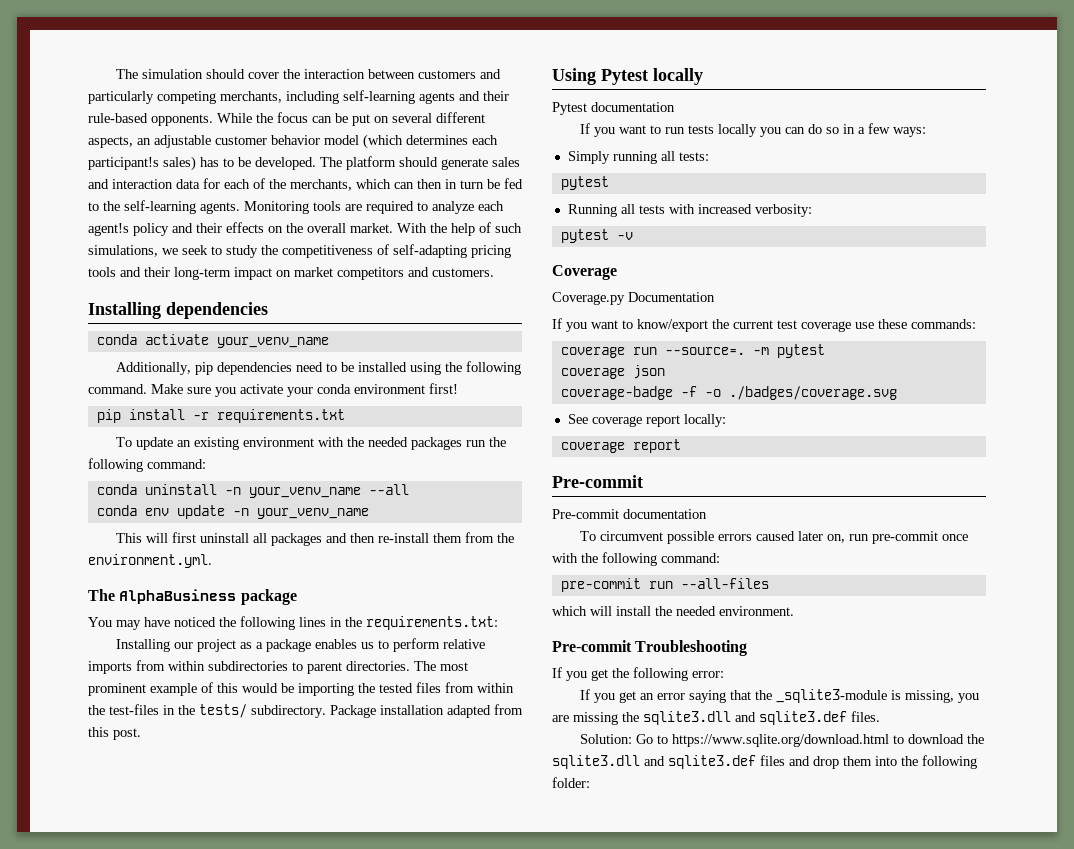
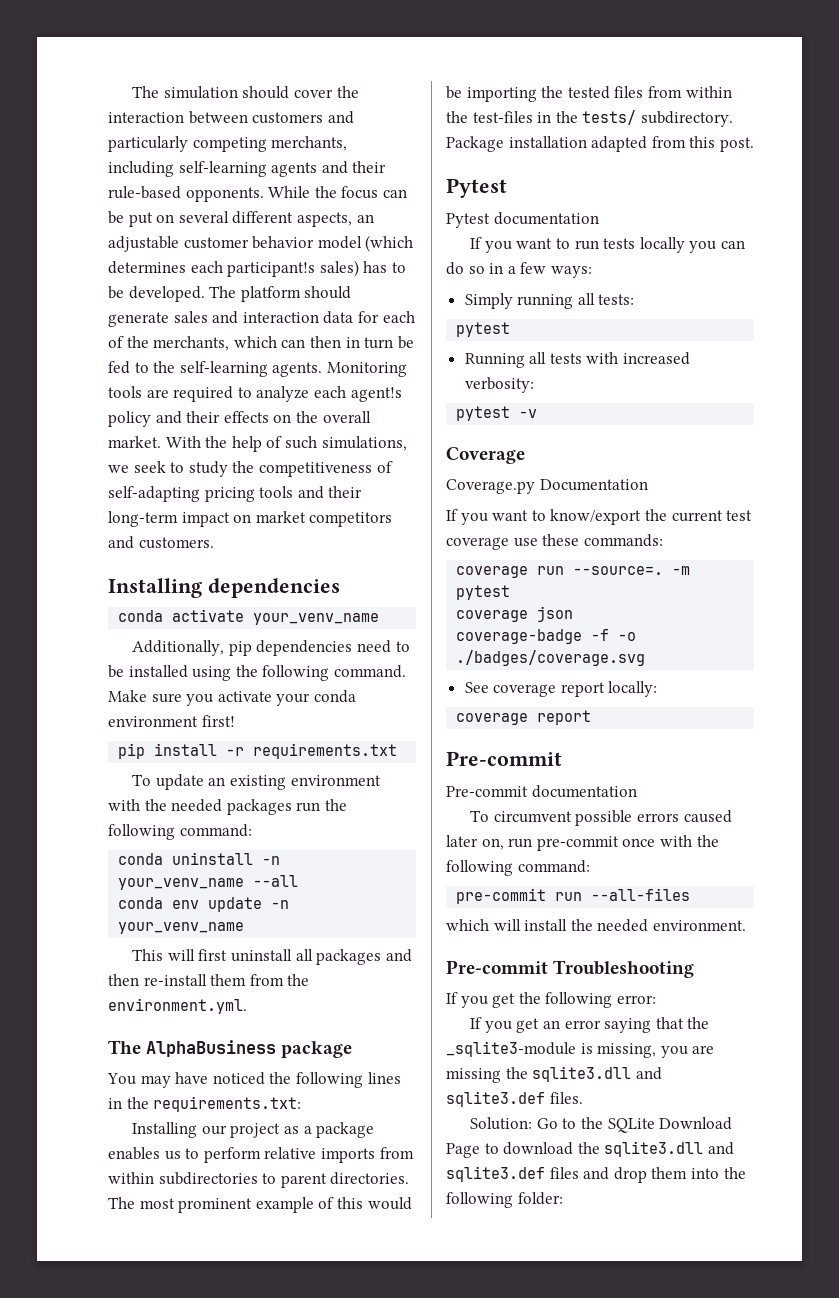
  Package installation adapted from this post.
- Using Pytest locally
+ Pytest
- Solution: Go to https://www.sqlite.org/download.html to download the sqlite3.dll and sqlite3.def files and drop them into the following folder:
+ Solution: Go to the SQLite Download Page to download the sqlite3.dll and sqlite3.def files and drop them into the following folder:

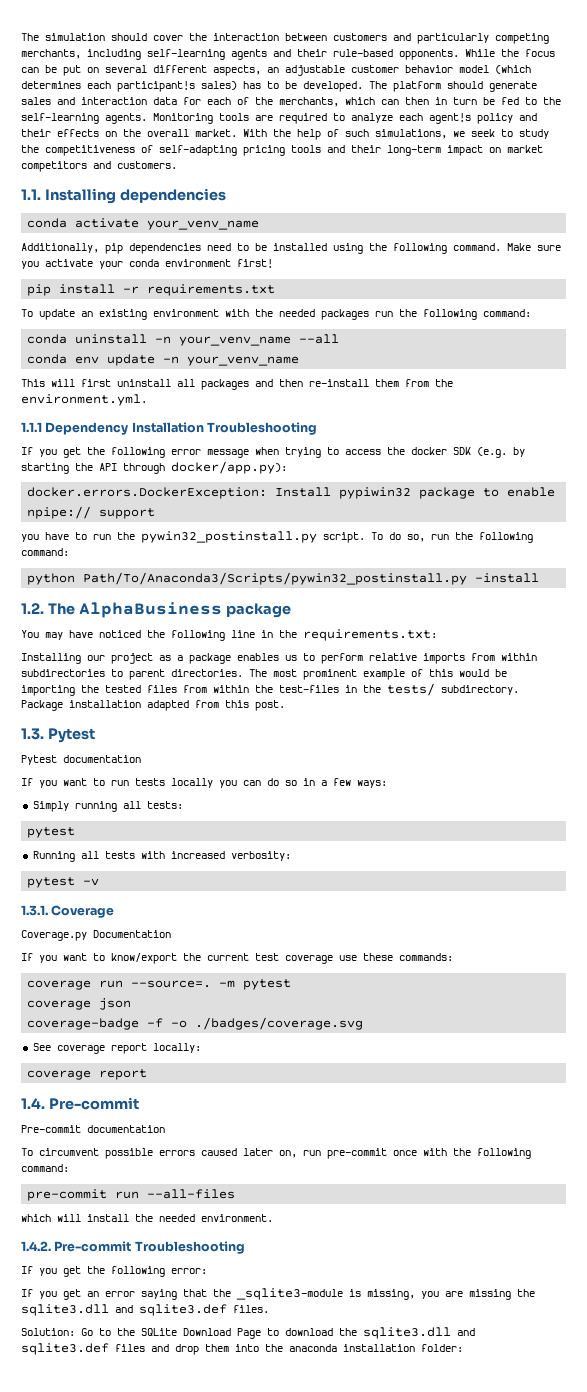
- Installing dependencies
+ 1.1. Installing dependencies
- The AlphaBusiness package
+ 1.1.1 Dependency Installation Troubleshooting
+ If you get the following error message when trying to access the docker SDK (e.g. by starting the API through docker/app.py):
+ docker.errors.DockerException: Install pypiwin32 package to enable npipe:// support
+ you have to run the pywin32_postinstall.py script. To do so, run the following command:
+ python Path/To/Anaconda3/Scripts/pywin32_postinstall.py -install
+ 1.2. The AlphaBusiness package
- You may have noticed the following lines in the requirements.txt:
+ You may have noticed the following line in the requirements.txt:
  Package installation adapted from this post.
- Pytest
+ 1.3. Pytest
- Coverage
+ 1.3.1. Coverage
  See coverage report locally:
  coverage report
- Pre-commit
+ 1.4. Pre-commit
- Pre-commit Troubleshooting
+ 1.4.2. Pre-commit Troubleshooting
- Solution: Go to the SQLite Download Page to download the sqlite3.dll and sqlite3.def files and drop them into the following folder:
+ Solution: Go to the SQLite Download Page to download the sqlite3.dll and sqlite3.def files and drop them into the anaconda installation folder:

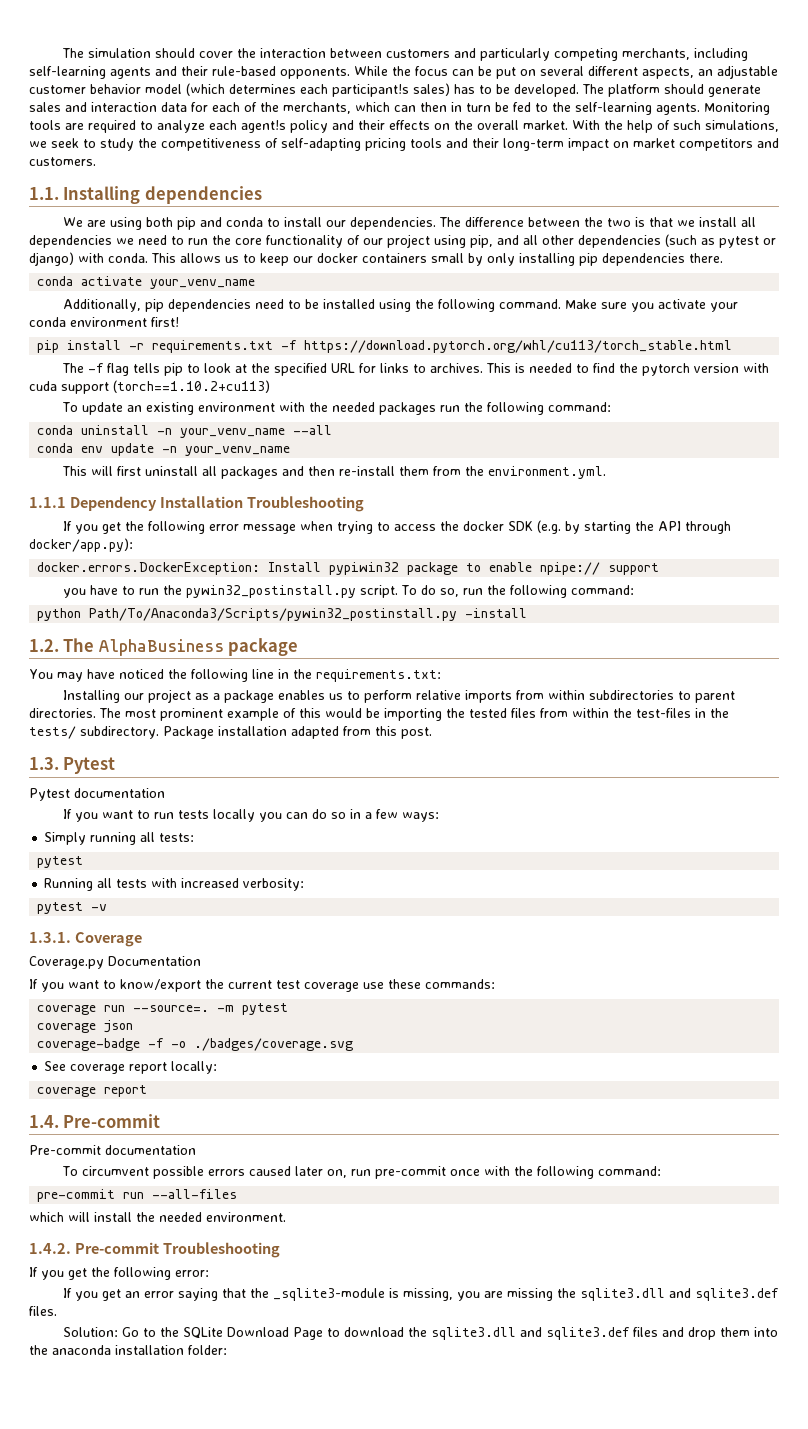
+ We are using both pip and conda to install our dependencies. The difference between the two is that we install all dependencies we need to run the core functionality of our project using pip, and all other dependencies (such as pytest or django) with conda. This allows us to keep our docker containers small by only installing pip dependencies there.
- pip install -r requirements.txt
+ pip install -r requirements.txt -f https://download.pytorch.org/whl/cu113/torch_stable.html
+ The -f flag tells pip to look at the specified URL for links to archives. This is needed to find the pytorch version with cuda support (torch==1.10.2+cu113)

